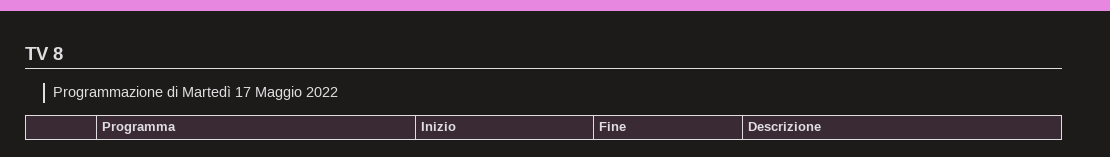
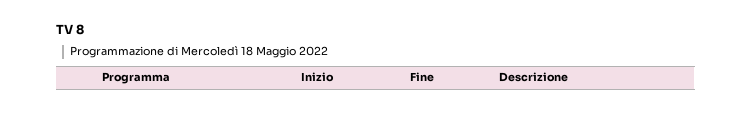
- Programmazione di Martedì 17 Maggio 2022
+ Programmazione di Mercoledì 18 Maggio 2022

